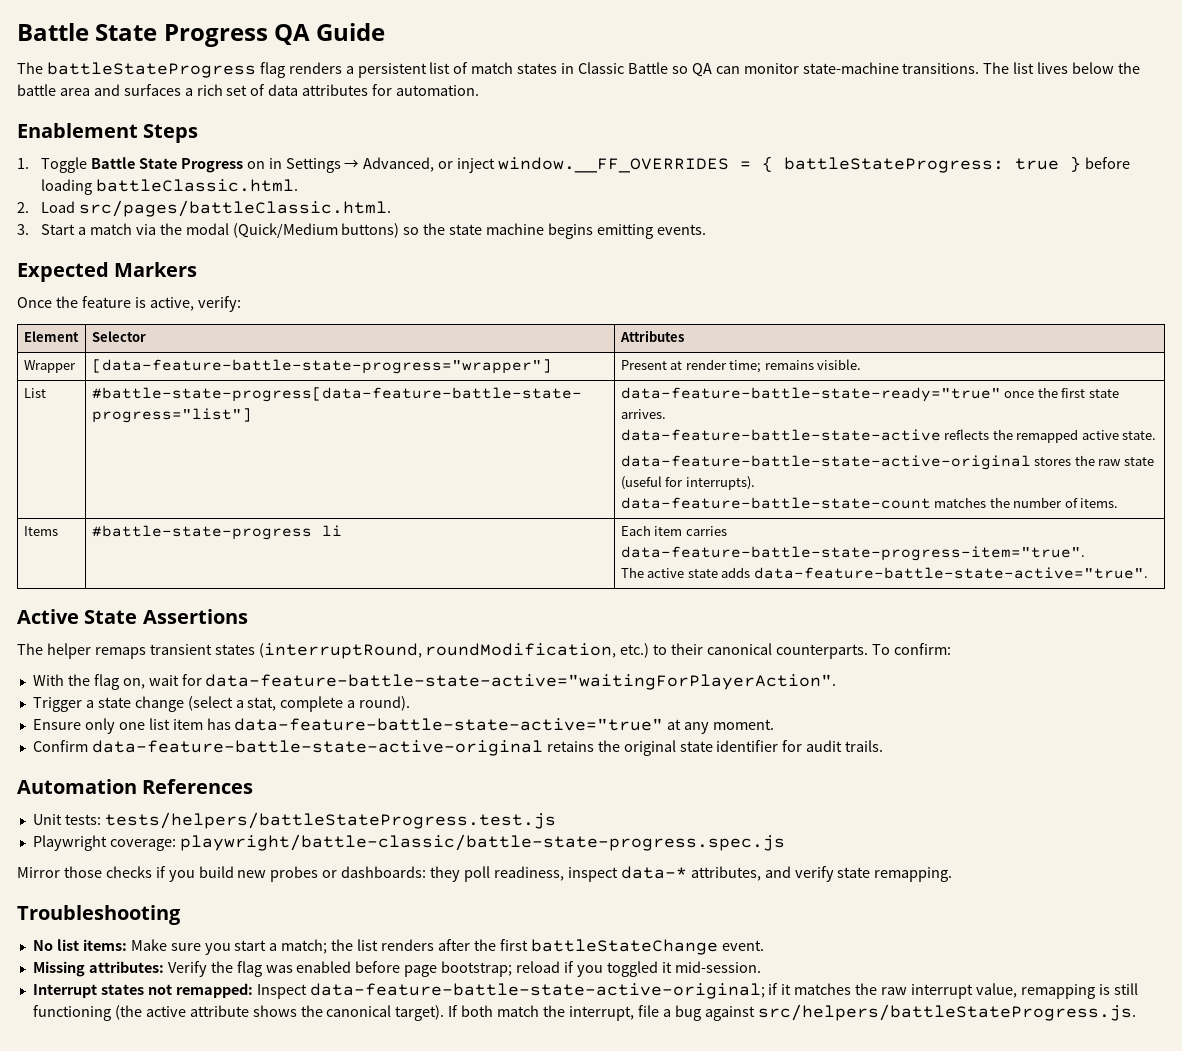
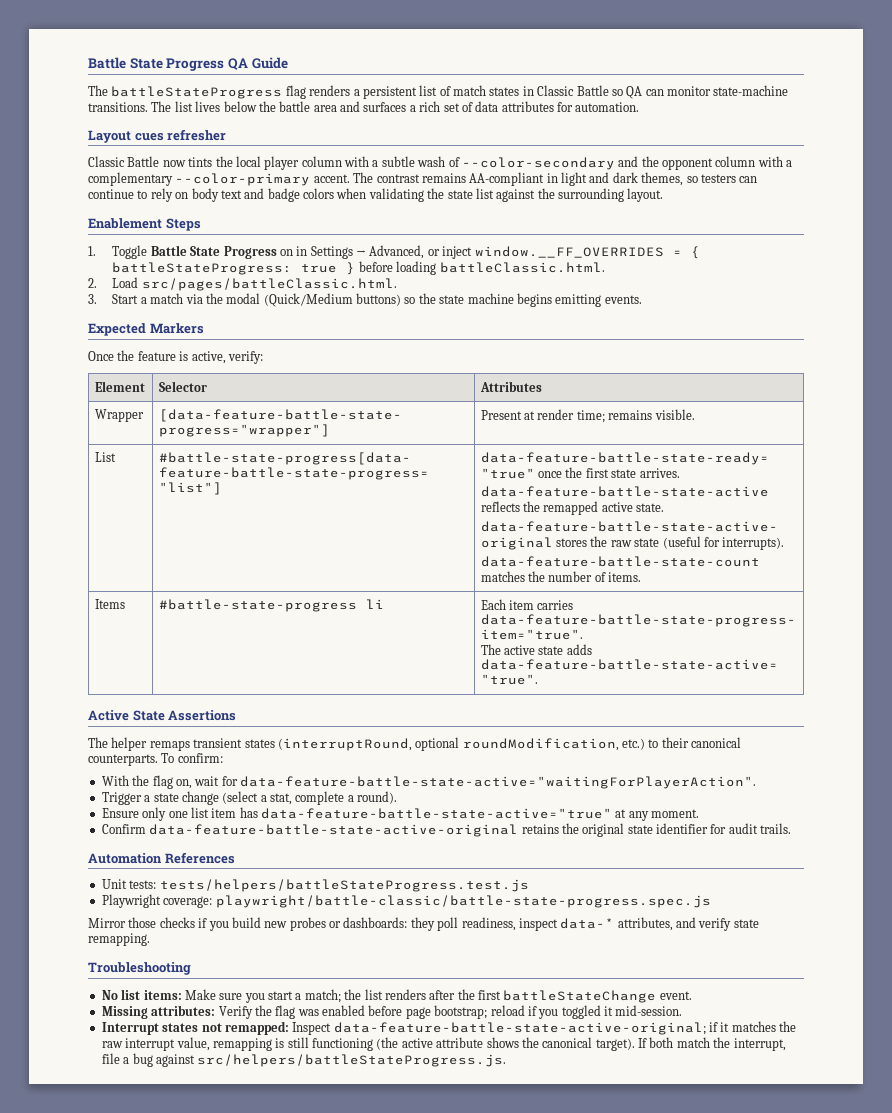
+ Layout cues refresher
+ Classic Battle now tints the local player column with a subtle wash of --color-secondary and the opponent column with a complementary --color-primary accent. The contrast remains AA-compliant in light and dark themes, so testers can continue to rely on body text and badge colors when validating the state list against the surrounding layout.
- The helper remaps transient states (interruptRound, roundModification, etc.) to their canonical counterparts.
+ The helper remaps transient states (interruptRound, optional roundModification, etc.) to their canonical counterparts.

